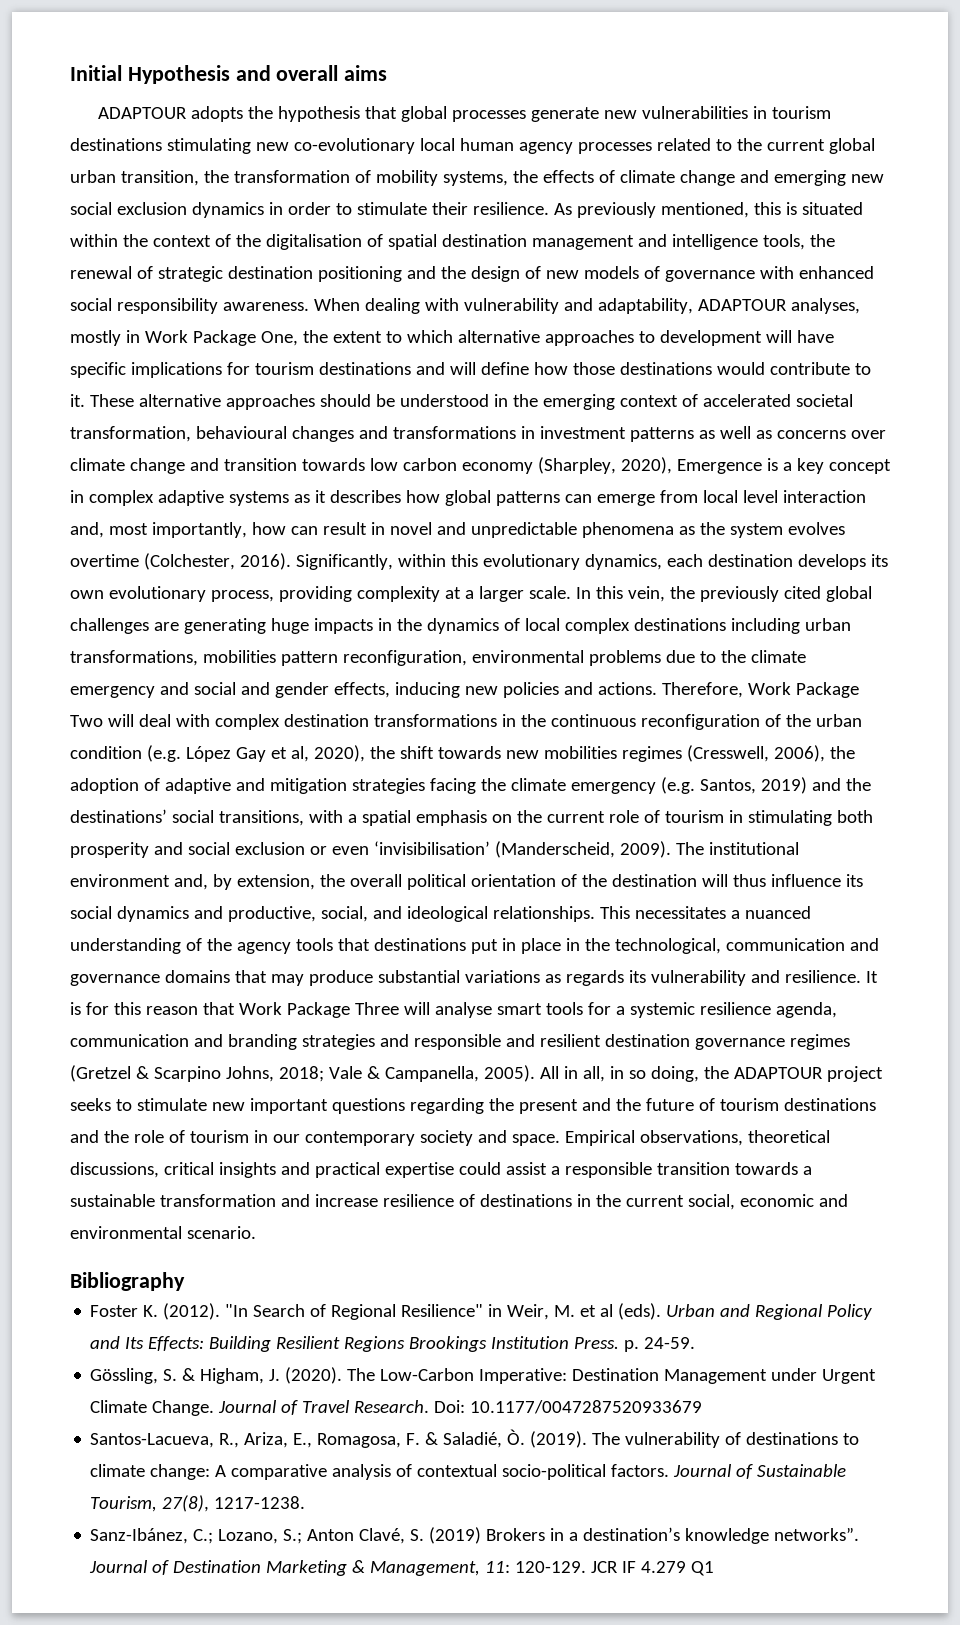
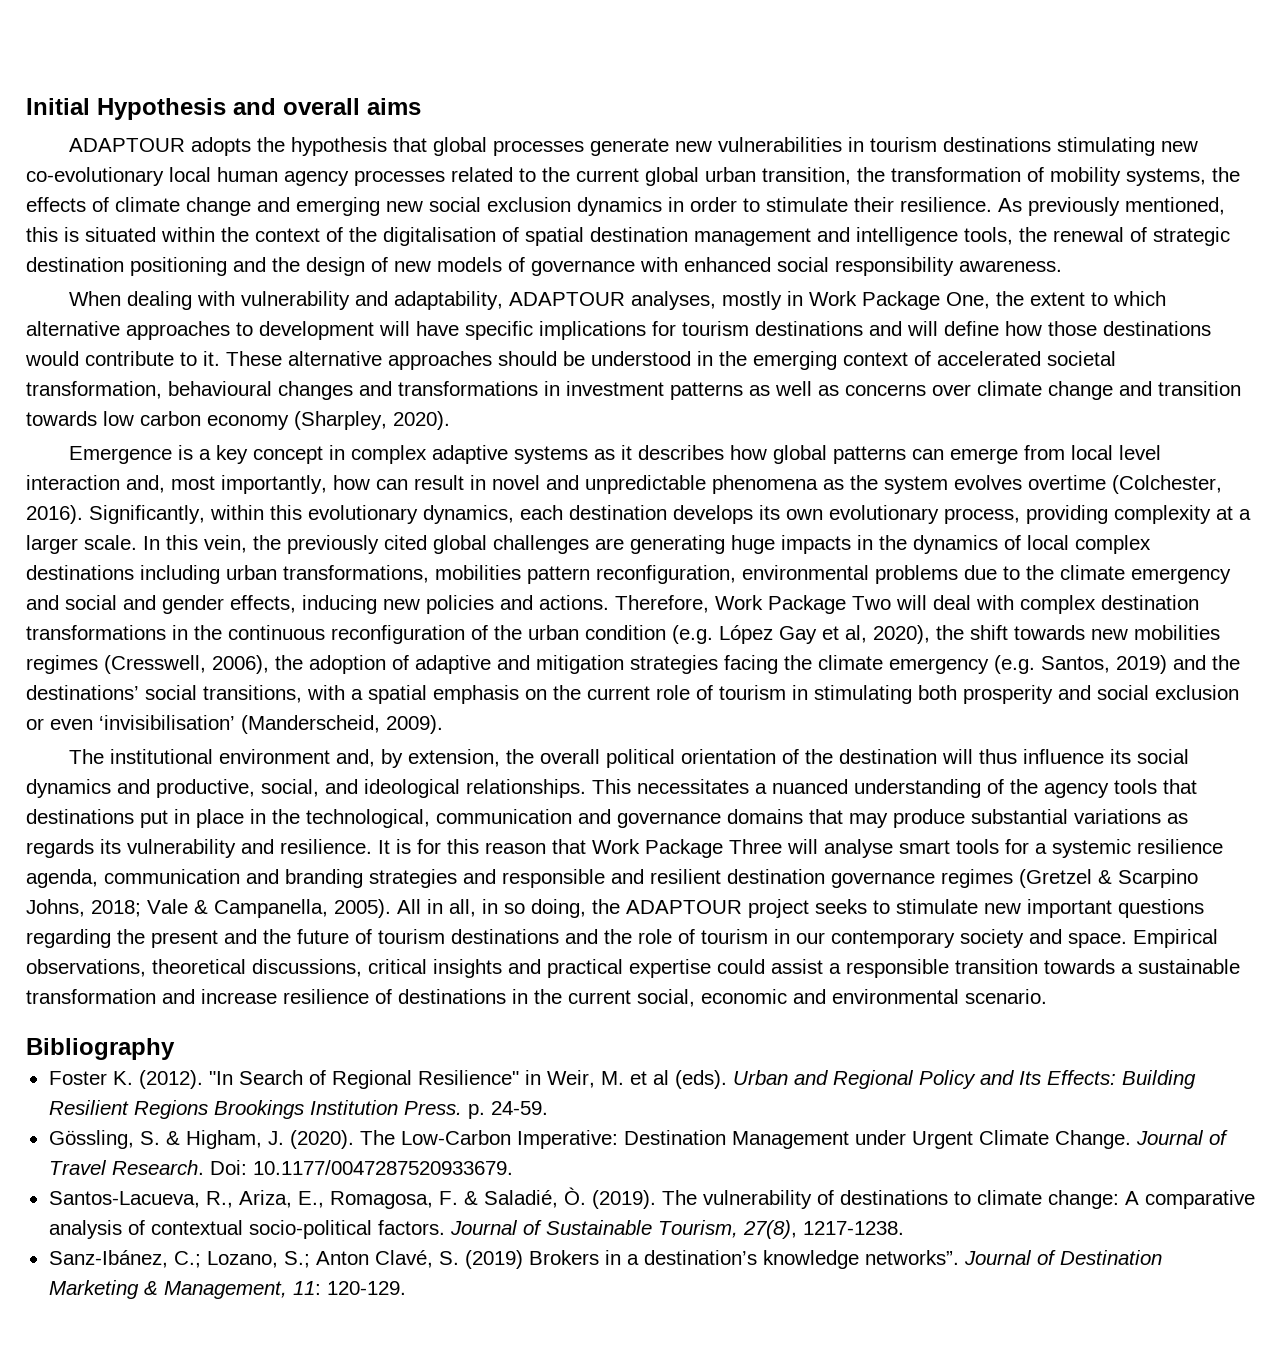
- As previously mentioned, this is situated within the context of the digitalisation of spatial destination management and intelligence tools, the renewal of strategic destination positioning and the design of new models of governance with enhanced social responsibility awareness. When dealing with vulnerability and adaptability, ADAPTOUR analyses, mostly in Work Package One, the extent to which alternative approaches to development will have specific implications for tourism destinations and will define how those destinations would contribute to it.
+ As previously mentioned, this is situated within the context of the digitalisation of spatial destination management and intelligence tools, the renewal of strategic destination positioning and the design of new models of governance with enhanced social responsibility awareness.
+ When dealing with vulnerability and adaptability, ADAPTOUR analyses, mostly in Work Package One, the extent to which alternative approaches to development will have specific implications for tourism destinations and will define how those destinations would contribute to it.
- These alternative approaches should be understood in the emerging context of accelerated societal transformation, behavioural changes and transformations in investment patterns as well as concerns over climate change and transition towards low carbon economy (Sharpley, 2020), Emergence is a key concept in complex adaptive systems as it describes how global patterns can emerge from local level interaction and, most importantly, how can result in novel and unpredictable phenomena as the system evolves overtime (Colchester, 2016).
+ These alternative approaches should be understood in the emerging context of accelerated societal transformation, behavioural changes and transformations in investment patterns as well as concerns over climate change and transition towards low carbon economy (Sharpley, 2020).
+ Emergence is a key concept in complex adaptive systems as it describes how global patterns can emerge from local level interaction and, most importantly, how can result in novel and unpredictable phenomena as the system evolves overtime (Colchester, 2016).
- Therefore, Work Package Two will deal with complex destination transformations in the continuous reconfiguration of the urban condition (e.g. López Gay et al, 2020), the shift towards new mobilities regimes (Cresswell, 2006), the adoption of adaptive and mitigation strategies facing the climate emergency (e.g. Santos, 2019) and the destinations’ social transitions, with a spatial emphasis on the current role of tourism in stimulating both prosperity and social exclusion or even ‘invisibilisation’ (Manderscheid, 2009). The institutional environment and, by extension, the overall political orientation of the destination will thus influence its social dynamics and productive, social, and ideological relationships.
+ Therefore, Work Package Two will deal with complex destination transformations in the continuous reconfiguration of the urban condition (e.g. López Gay et al, 2020), the shift towards new mobilities regimes (Cresswell, 2006), the adoption of adaptive and mitigation strategies facing the climate emergency (e.g. Santos, 2019) and the destinations’ social transitions, with a spatial emphasis on the current role of tourism in stimulating both prosperity and social exclusion or even ‘invisibilisation’ (Manderscheid, 2009).
+ The institutional environment and, by extension, the overall political orientation of the destination will thus influence its social dynamics and productive, social, and ideological relationships.
- Doi: 10.1177/0047287520933679
+ Doi: 10.1177/0047287520933679.
- JCR IF 4.279 Q1

